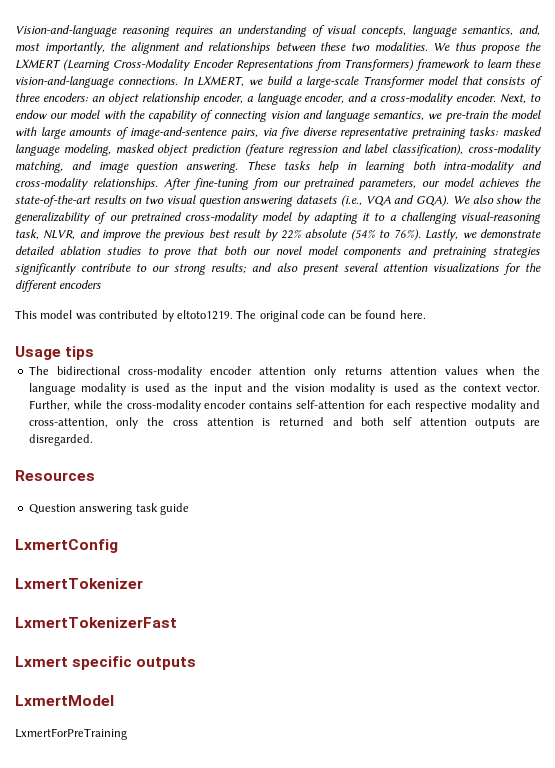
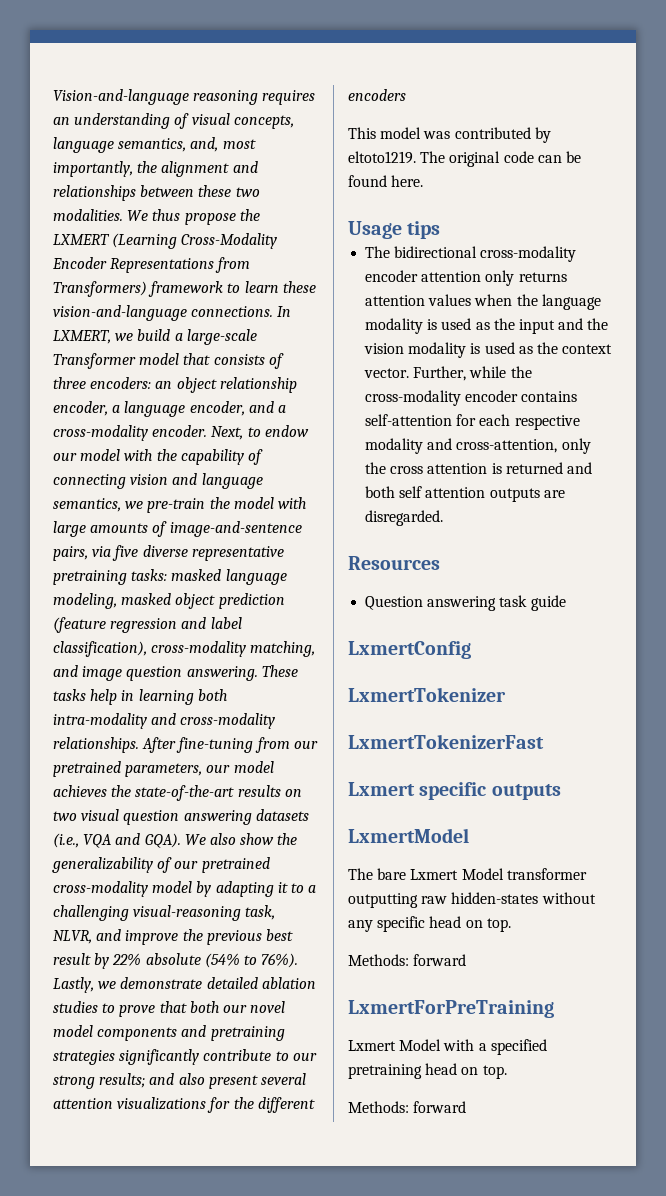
+ The bare Lxmert Model transformer outputting raw hidden-states without any specific head on top.
+ Methods: forward
  LxmertForPreTraining
+ Lxmert Model with a specified pretraining head on top.
+ Methods: forward

